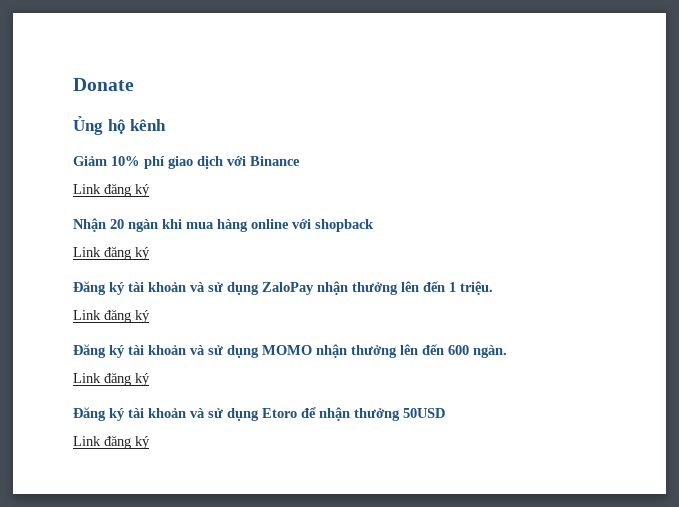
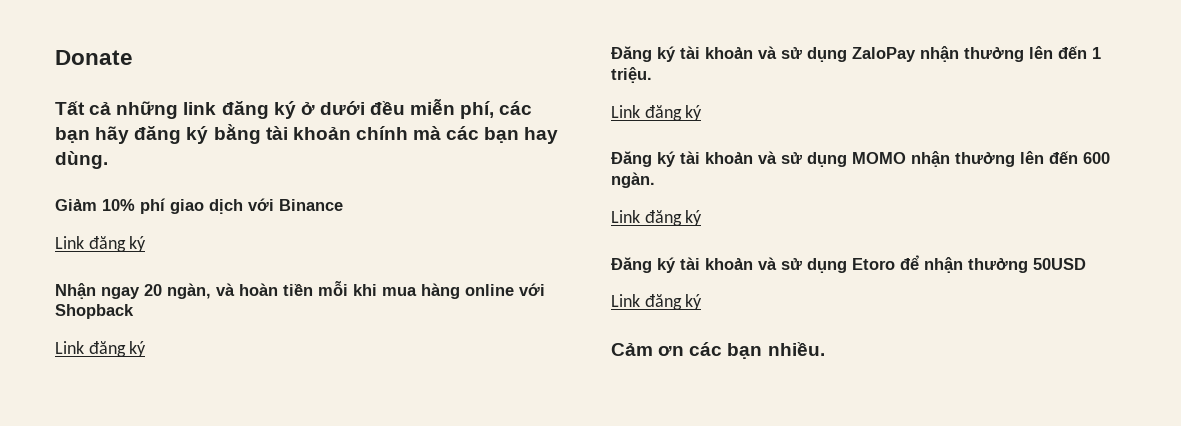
- Ủng hộ kênh
+ Tất cả những link đăng ký ở dưới đều miễn phí, các bạn hãy đăng ký bằng tài khoản chính mà các bạn hay dùng.
- Nhận 20 ngàn khi mua hàng online với shopback
+ Nhận ngay 20 ngàn, và hoàn tiền mỗi khi mua hàng online với Shopback
+ Cảm ơn các bạn nhiều.

